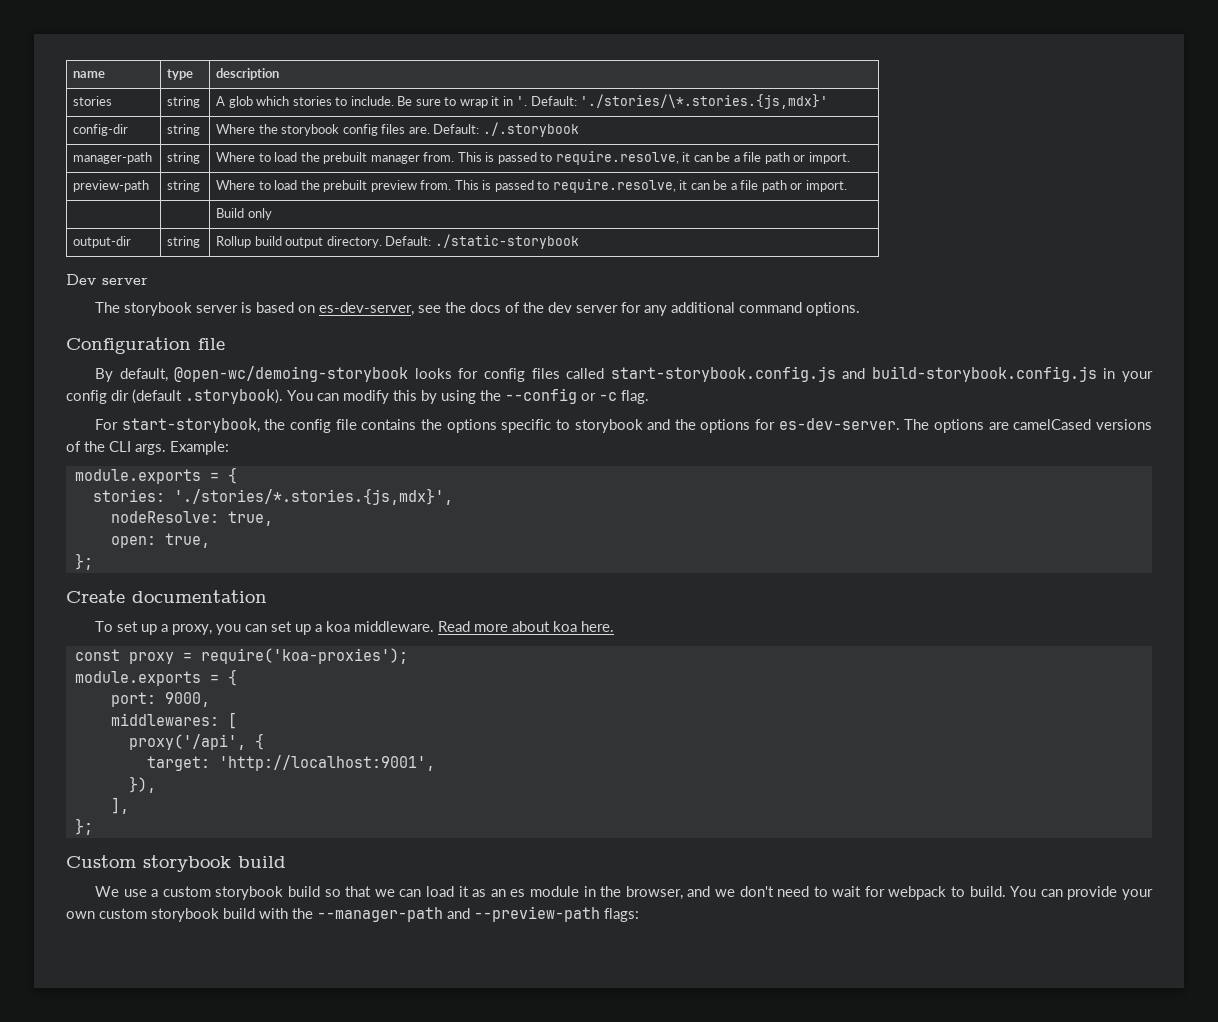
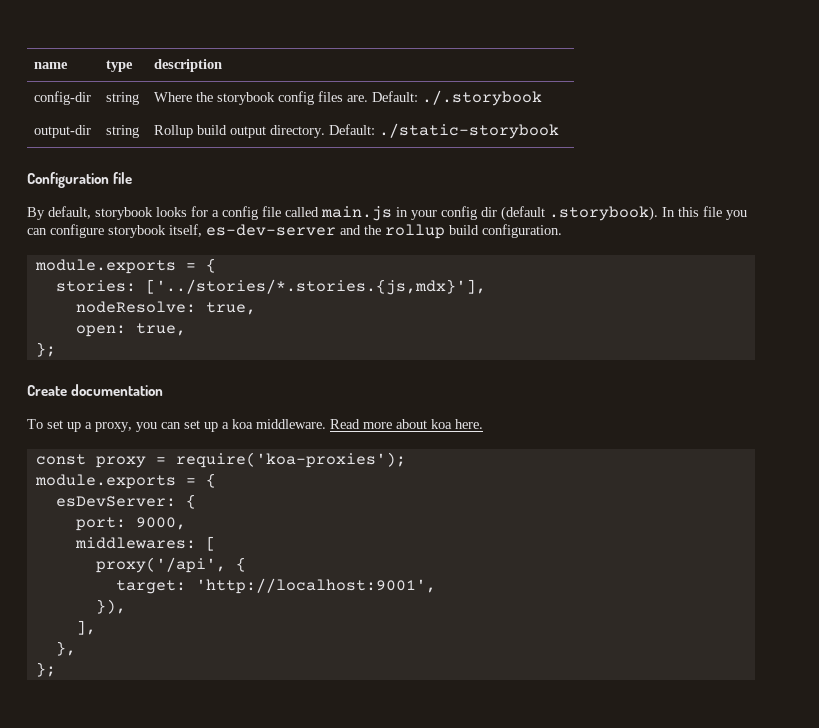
- stories | string | A glob which stories to include. Be sure to wrap it in '. Default: './stories/\*.stories.{js,mdx}'
- manager-path | string | Where to load the prebuilt manager from. This is passed to require.resolve, it can be a file path or import.
- preview-path | string | Where to load the prebuilt preview from. This is passed to require.resolve, it can be a file path or import.
- | | Build only
- Dev server
- The storybook server is based on es-dev-server, see the docs of the dev server for any additional command options.
- By default, @open-wc/demoing-storybook looks for config files called start-storybook.config.js and build-storybook.config.js in your config dir (default .storybook). You can modify this by using the --config or -c flag.
- For start-storybook, the config file contains the options specific to storybook and the options for es-dev-server. The options are camelCased versions of the CLI args. Example:
+ By default, storybook looks for a config file called main.js in your config dir (default .storybook). In this file you can configure storybook itself, es-dev-server and the rollup build configuration.
- stories: './stories/*.stories.{js,mdx}',
+ stories: ['../stories/*.stories.{js,mdx}'],
+ esDevServer: {
  ],
+ },
  };
- Custom storybook build
- We use a custom storybook build so that we can load it as an es module in the browser, and we don't need to wait for webpack to build. You can provide your own custom storybook build with the --manager-path and --preview-path flags:

